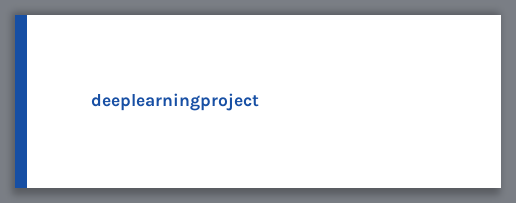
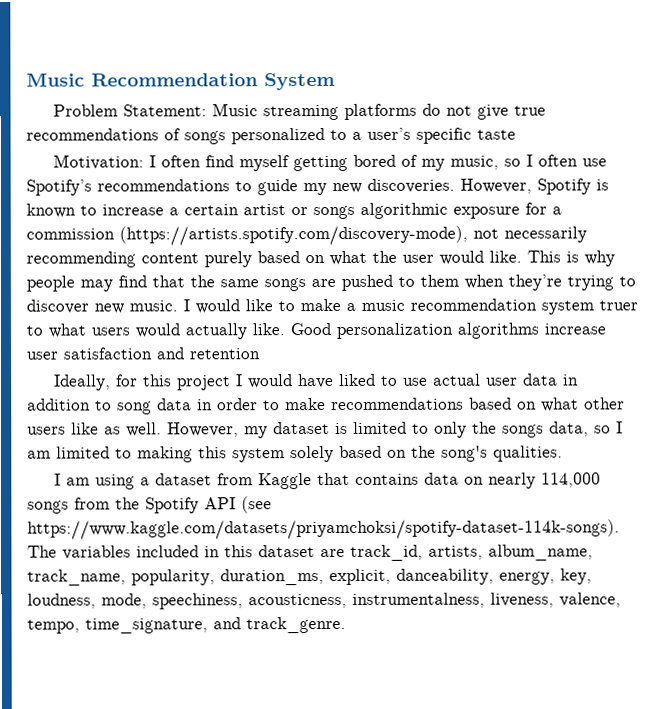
- deeplearningproject
+ Music Recommendation System
+ Problem Statement: Music streaming platforms do not give true recommendations of songs personalized to a user’s specific taste
+ Motivation: I often find myself getting bored of my music, so I often use Spotify’s recommendations to guide my new discoveries. However, Spotify is known to increase a certain artist or songs algorithmic exposure for a commission (https://artists.spotify.com/discovery-mode), not necessarily recommending content purely based on what the user would like. This is why people may find that the same songs are pushed to them when they’re trying to discover new music. I would like to make a music recommendation system truer to what users would actually like. Good personalization algorithms increase user satisfaction and retention
+ Ideally, for this project I would have liked to use actual user data in addition to song data in order to make recommendations based on what other users like as well. However, my dataset is limited to only the songs data, so I am limited to making this system solely based on the song's qualities.
+ I am using a dataset from Kaggle that contains data on nearly 114,000 songs from the Spotify API (see https://www.kaggle.com/datasets/priyamchoksi/spotify-dataset-114k-songs). The variables included in this dataset are track_id, artists, album_name, track_name, popularity, duration_ms, explicit, danceability, energy, key, loudness, mode, speechiness, acousticness, instrumentalness, liveness, valence, tempo, time_signature, and track_genre.

